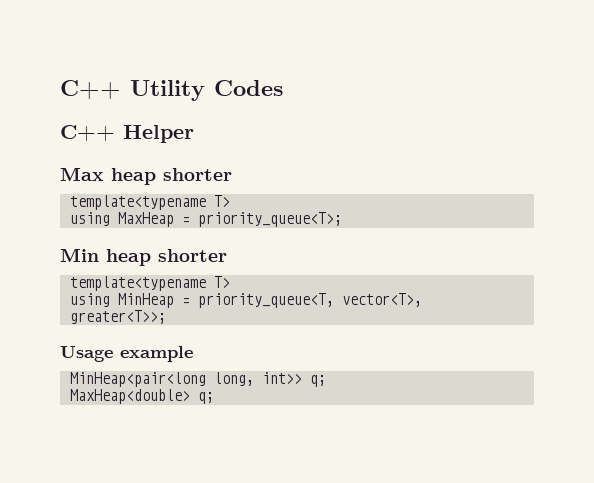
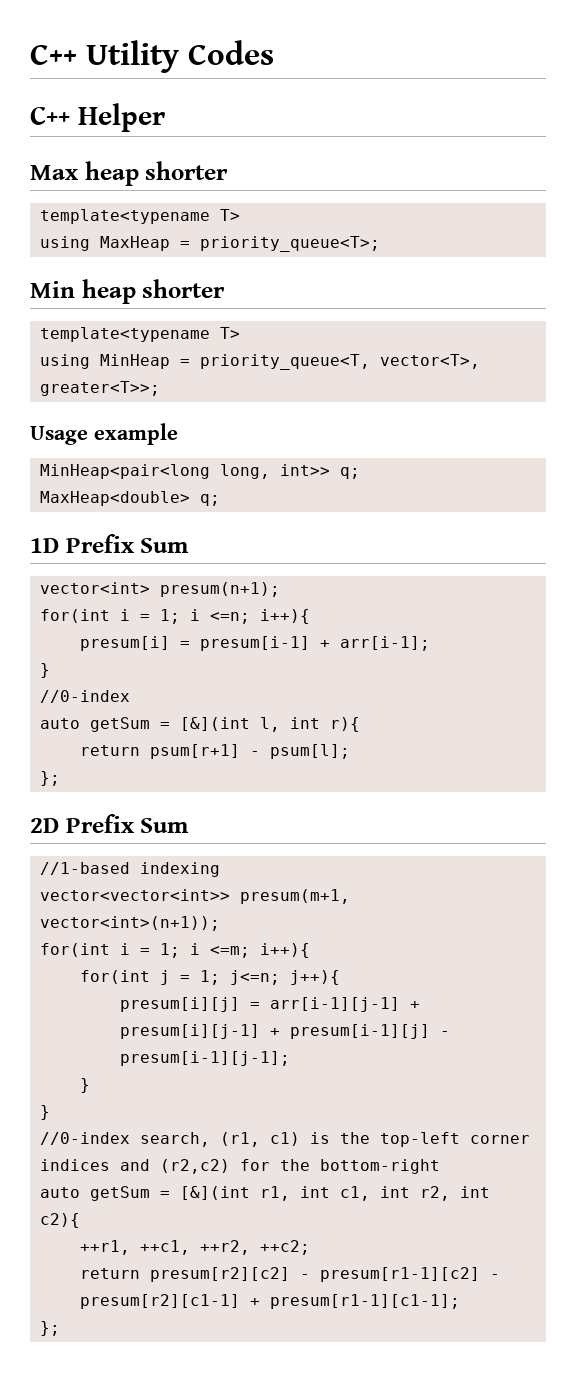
+ 1D Prefix Sum
+ vector<int> presum(n+1);
+ for(int i = 1; i <=n; i++){
+ presum[i] = presum[i-1] + arr[i-1];
+ }
+ //0-index
+ auto getSum = [&](int l, int r){
+ return psum[r+1] - psum[l];
+ };
+ 2D Prefix Sum
+ //1-based indexing
+ vector<vector<int>> presum(m+1, vector<int>(n+1));
+ for(int i = 1; i <=m; i++){
+ for(int j = 1; j<=n; j++){
+ presum[i][j] = arr[i-1][j-1] + presum[i][j-1] + presum[i-1][j] - presum[i-1][j-1];
+ }
+ }
+ //0-index search, (r1, c1) is the top-left corner indices and (r2,c2) for the bottom-right
+ auto getSum = [&](int r1, int c1, int r2, int c2){
+ ++r1, ++c1, ++r2, ++c2;
+ return presum[r2][c2] - presum[r1-1][c2] - presum[r2][c1-1] + presum[r1-1][c1-1];
+ };

